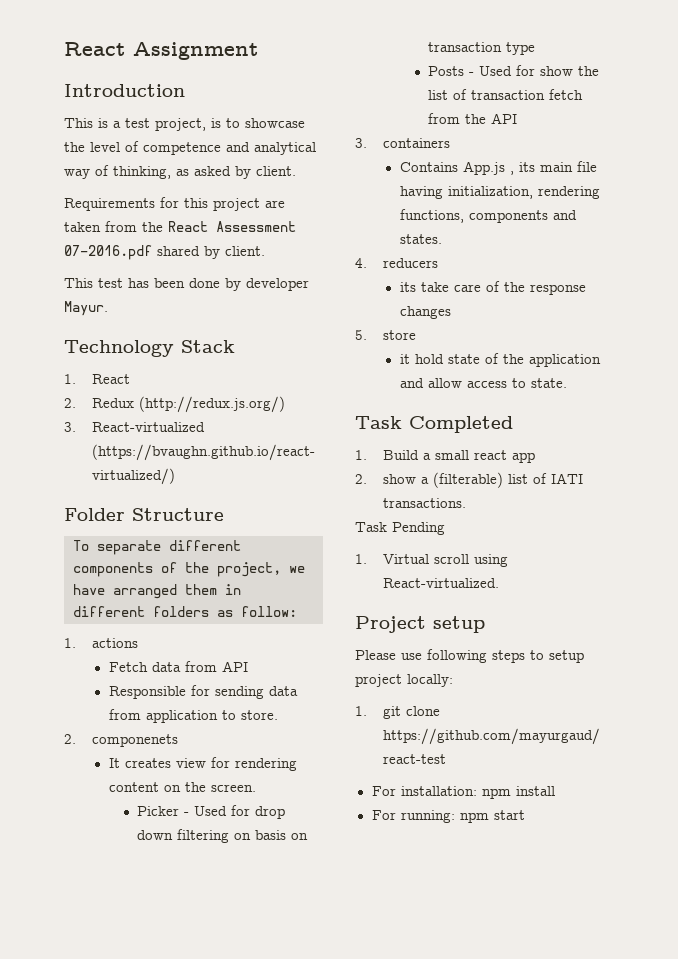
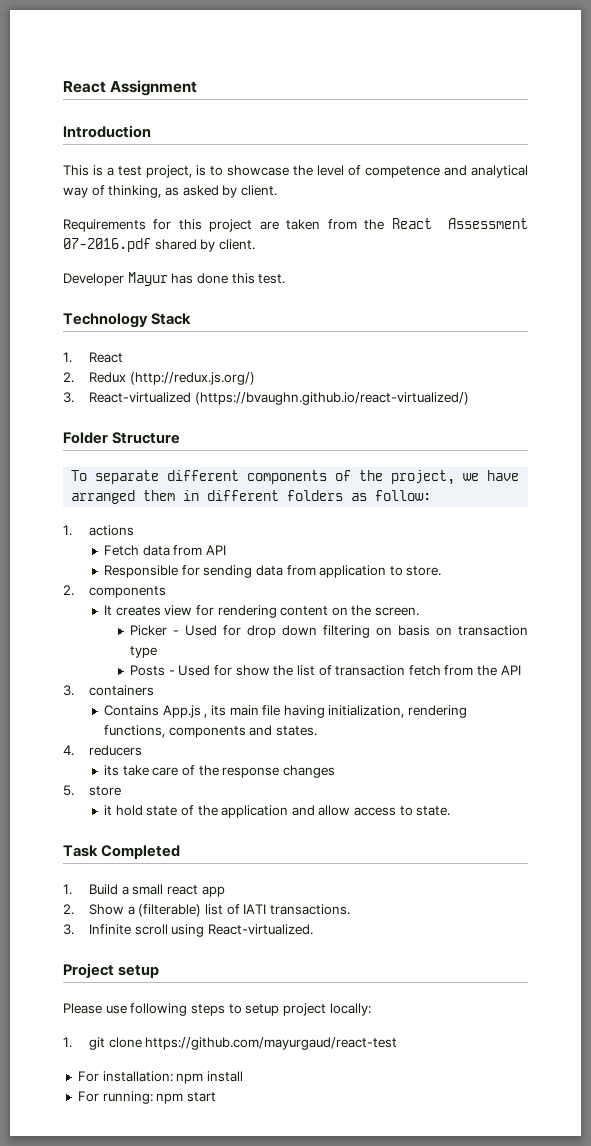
- This test has been done by developer Mayur.
+ Developer Mayur has done this test.
- 2. componenets
+ 2. components
- 2. show a (filterable) list of IATI transactions.
+ 2. Show a (filterable) list of IATI transactions.
- Task Pending
- 1. Virtual scroll using React-virtualized.
+ 3. Infinite scroll using React-virtualized.

